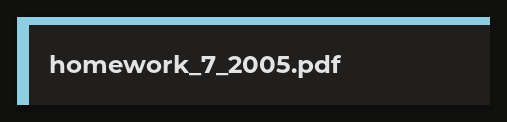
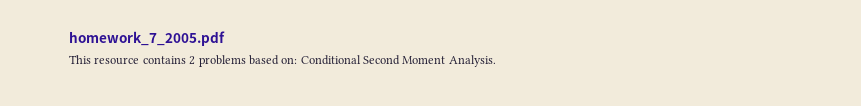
+ This resource contains 2 problems based on: Conditional Second Moment Analysis.

